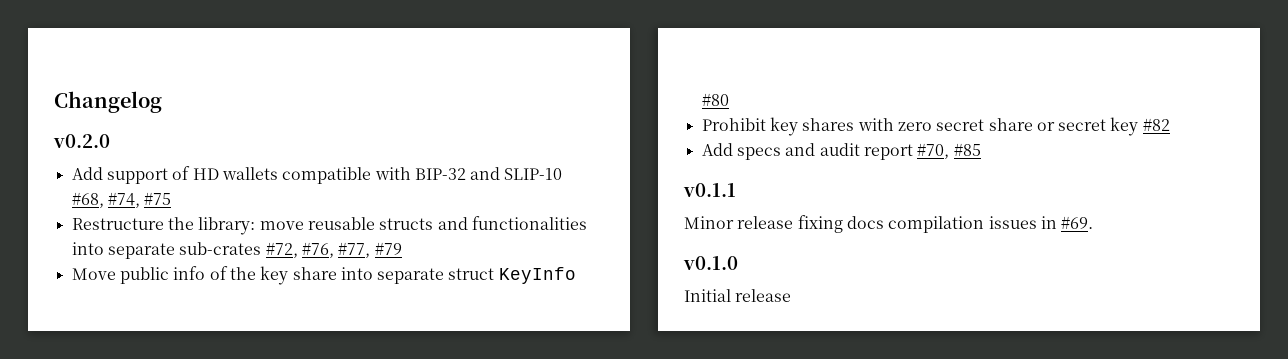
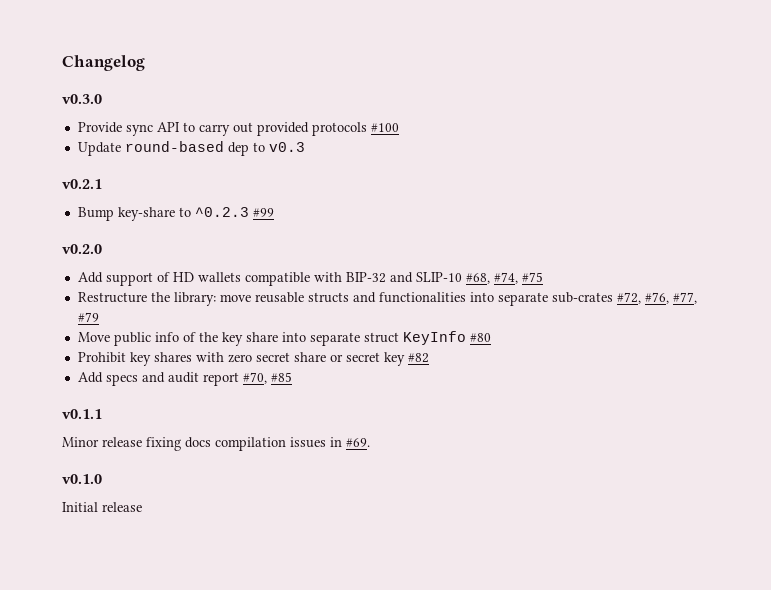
+ v0.3.0
+ Provide sync API to carry out provided protocols #100
+ Update round-based dep to v0.3
+ v0.2.1
+ Bump key-share to ^0.2.3 #99

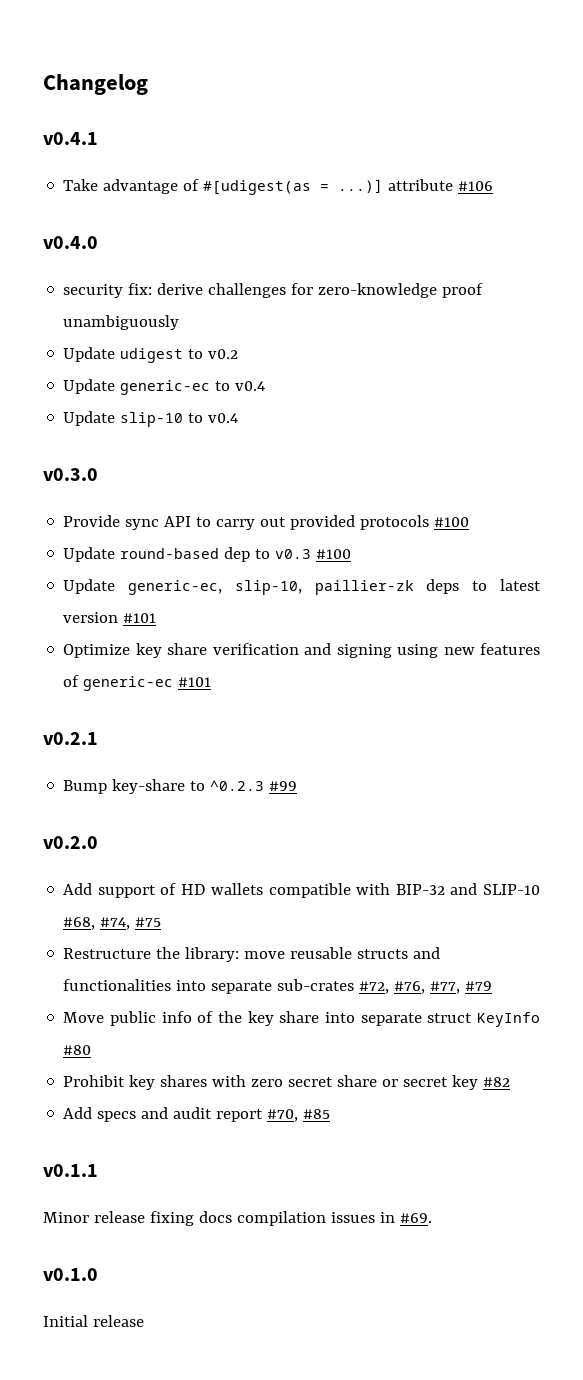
+ v0.4.1
+ Take advantage of #[udigest(as = ...)] attribute #106
+ v0.4.0
+ security fix: derive challenges for zero-knowledge proof unambiguously
+ Update udigest to v0.2
+ Update generic-ec to v0.4
+ Update slip-10 to v0.4
- Update round-based dep to v0.3
+ Update round-based dep to v0.3 #100
+ Update generic-ec, slip-10, paillier-zk deps to latest version #101
+ Optimize key share verification and signing using new features of generic-ec #101

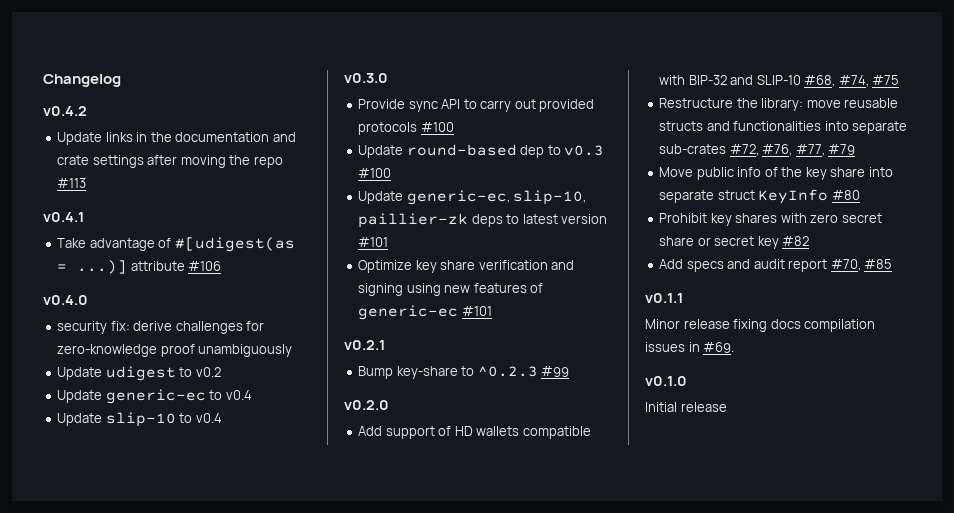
+ v0.4.2
+ Update links in the documentation and crate settings after moving the repo #113

